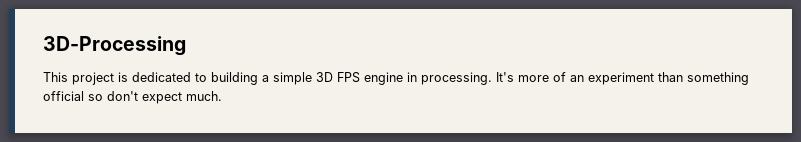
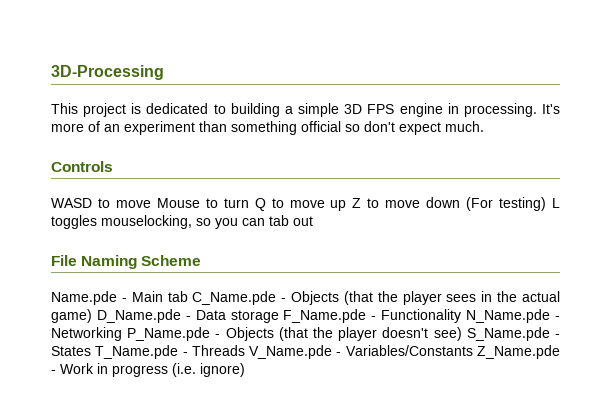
+ Controls
+ WASD to move Mouse to turn Q to move up Z to move down (For testing) L toggles mouselocking, so you can tab out
+ File Naming Scheme
+ Name.pde - Main tab C_Name.pde - Objects (that the player sees in the actual game) D_Name.pde - Data storage F_Name.pde - Functionality N_Name.pde - Networking P_Name.pde - Objects (that the player doesn't see) S_Name.pde - States T_Name.pde - Threads V_Name.pde - Variables/Constants Z_Name.pde - Work in progress (i.e. ignore)

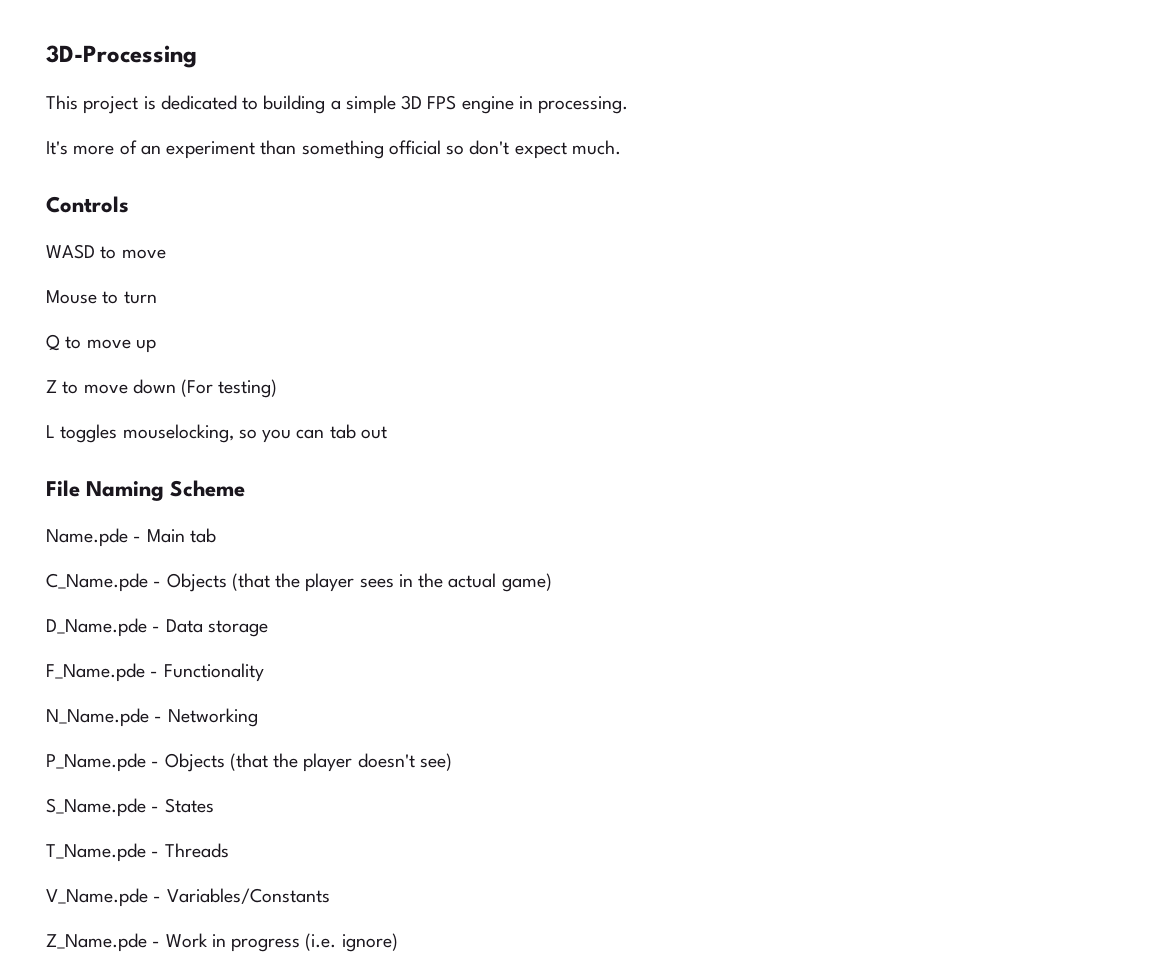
- This project is dedicated to building a simple 3D FPS engine in processing. It's more of an experiment than something official so don't expect much.
+ This project is dedicated to building a simple 3D FPS engine in processing.
+ It's more of an experiment than something official so don't expect much.
- WASD to move Mouse to turn Q to move up Z to move down (For testing) L toggles mouselocking, so you can tab out
+ WASD to move
+ Mouse to turn
+ Q to move up
+ Z to move down (For testing)
+ L toggles mouselocking, so you can tab out
- Name.pde - Main tab C_Name.pde - Objects (that the player sees in the actual game) D_Name.pde - Data storage F_Name.pde - Functionality N_Name.pde - Networking P_Name.pde - Objects (that the player doesn't see) S_Name.pde - States T_Name.pde - Threads V_Name.pde - Variables/Constants Z_Name.pde - Work in progress (i.e. ignore)
+ Name.pde - Main tab
+ C_Name.pde - Objects (that the player sees in the actual game)
+ D_Name.pde - Data storage
+ F_Name.pde - Functionality
+ N_Name.pde - Networking
+ P_Name.pde - Objects (that the player doesn't see)
+ S_Name.pde - States
+ T_Name.pde - Threads
+ V_Name.pde - Variables/Constants
+ Z_Name.pde - Work in progress (i.e. ignore)

